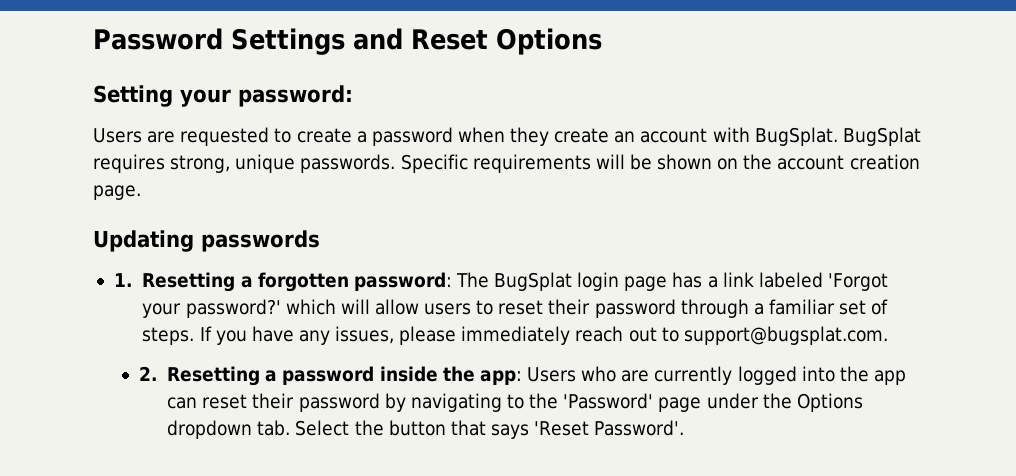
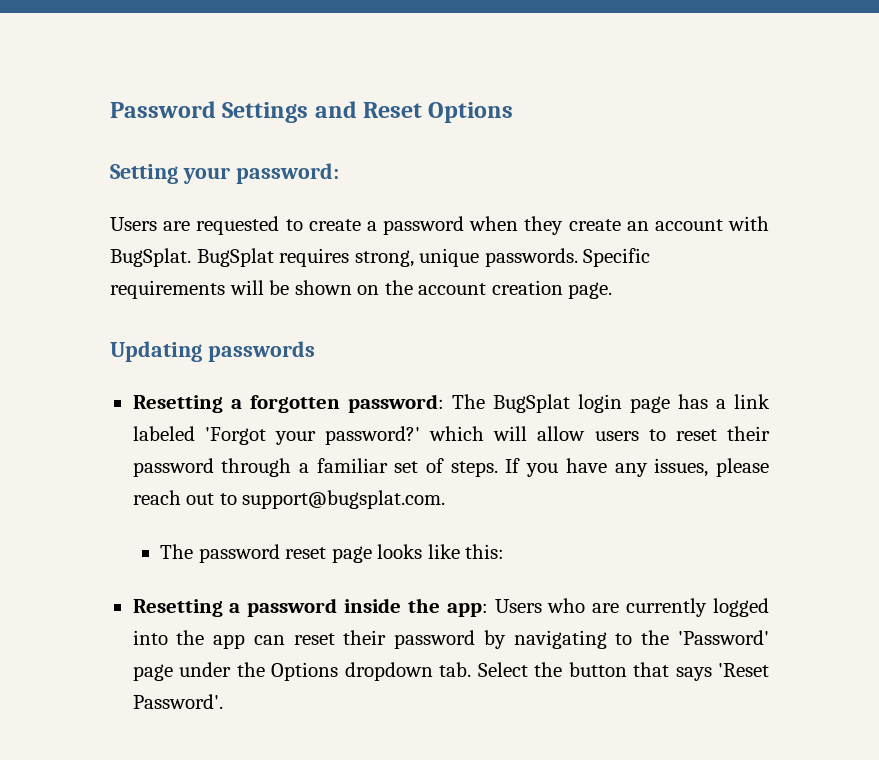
- 1. Resetting a forgotten password: The BugSplat login page has a link labeled 'Forgot your password?' which will allow users to reset their password through a familiar set of steps.
+ Resetting a forgotten password: The BugSplat login page has a link labeled 'Forgot your password?' which will allow users to reset their password through a familiar set of steps.
- If you have any issues, please immediately reach out to support@bugsplat.com.
+ If you have any issues, please reach out to support@bugsplat.com.
- 2. Resetting a password inside the app: Users who are currently logged into the app can reset their password by navigating to the 'Password' page under the Options dropdown tab. Select the button that says 'Reset Password'.
+ The password reset page looks like this:
+ Resetting a password inside the app: Users who are currently logged into the app can reset their password by navigating to the 'Password' page under the Options dropdown tab. Select the button that says 'Reset Password'.

